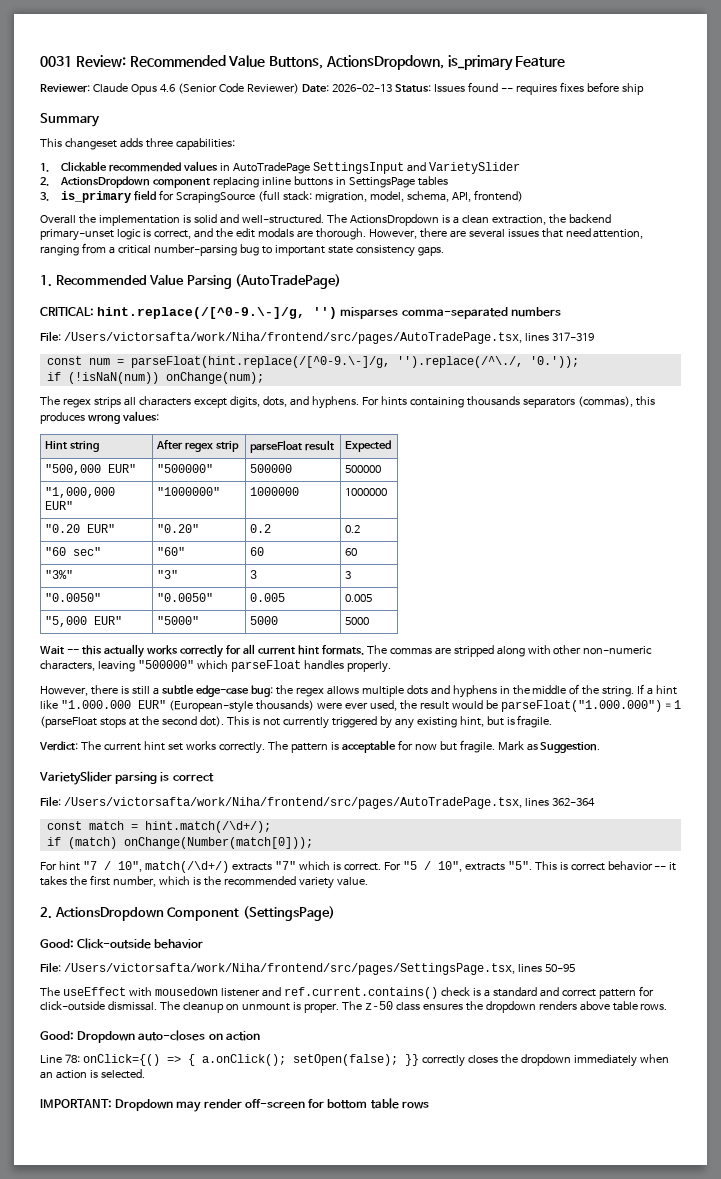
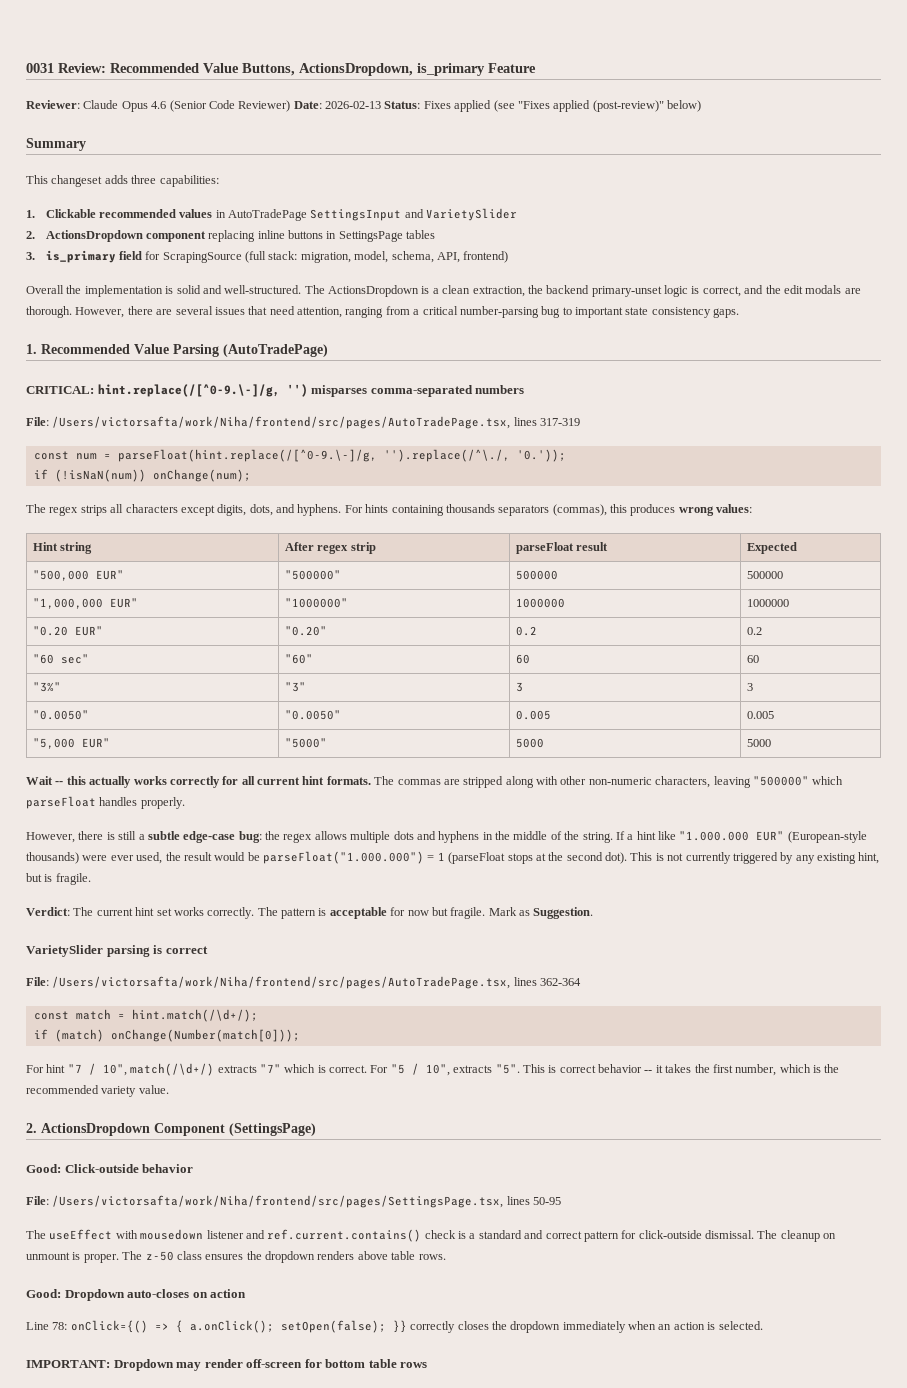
- Reviewer: Claude Opus 4.6 (Senior Code Reviewer) Date: 2026-02-13 Status: Issues found -- requires fixes before ship
+ Reviewer: Claude Opus 4.6 (Senior Code Reviewer) Date: 2026-02-13 Status: Fixes applied (see "Fixes applied (post-review)" below)

